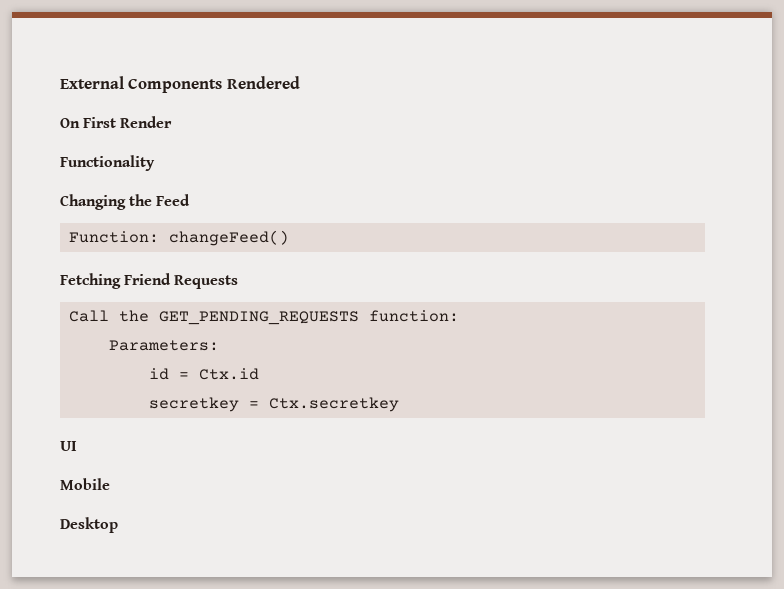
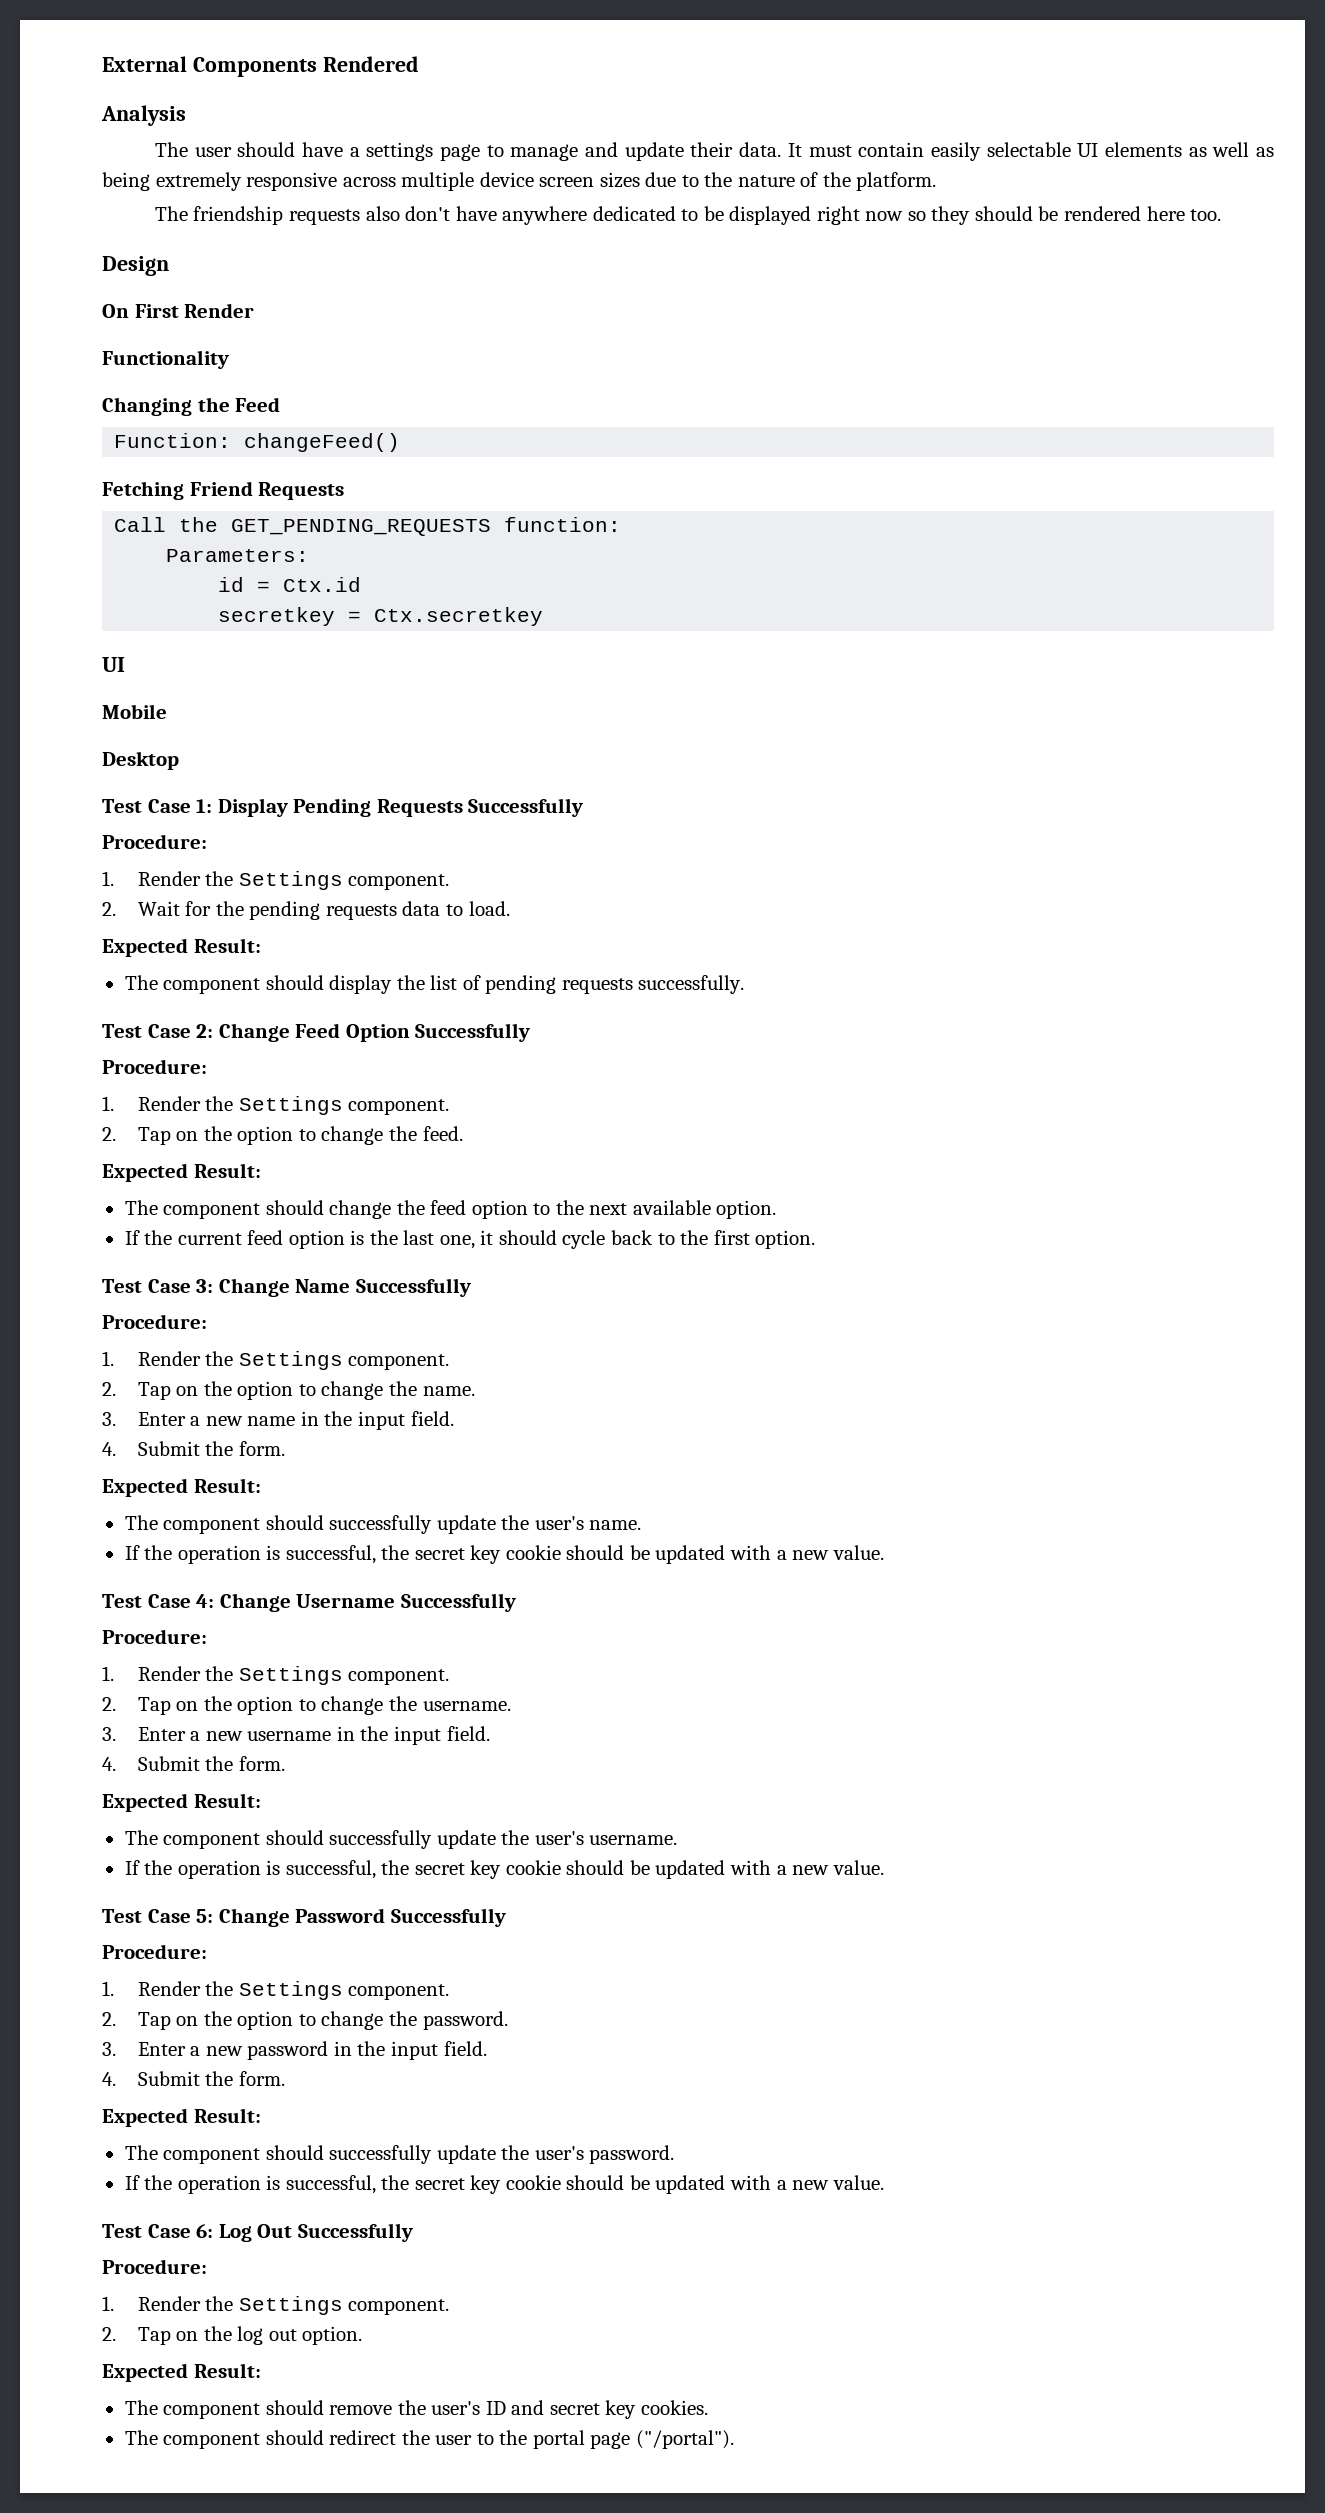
+ Analysis
+ The user should have a settings page to manage and update their data. It must contain easily selectable UI elements as well as being extremely responsive across multiple device screen sizes due to the nature of the platform.
+ The friendship requests also don't have anywhere dedicated to be displayed right now so they should be rendered here too.
+ Design
+ Test Case 1: Display Pending Requests Successfully
+ Procedure:
+ 1. Render the Settings component.
+ 2. Wait for the pending requests data to load.
+ Expected Result:
+ The component should display the list of pending requests successfully.
+ Test Case 2: Change Feed Option Successfully
+ Procedure:
+ 1. Render the Settings component.
+ 2. Tap on the option to change the feed.
+ Expected Result:
+ The component should change the feed option to the next available option.
+ If the current feed option is the last one, it should cycle back to the first option.
+ Test Case 3: Change Name Successfully
+ Procedure:
+ 1. Render the Settings component.
+ 2. Tap on the option to change the name.
+ 3. Enter a new name in the input field.
+ 4. Submit the form.
+ Expected Result:
+ The component should successfully update the user's name.
+ If the operation is successful, the secret key cookie should be updated with a new value.
+ Test Case 4: Change Username Successfully
+ Procedure:
+ 1. Render the Settings component.
+ 2. Tap on the option to change the username.
+ 3. Enter a new username in the input field.
+ 4. Submit the form.
+ Expected Result:
+ The component should successfully update the user's username.
+ If the operation is successful, the secret key cookie should be updated with a new value.
+ Test Case 5: Change Password Successfully
+ Procedure:
+ 1. Render the Settings component.
+ 2. Tap on the option to change the password.
+ 3. Enter a new password in the input field.
+ 4. Submit the form.
+ Expected Result:
+ The component should successfully update the user's password.
+ If the operation is successful, the secret key cookie should be updated with a new value.
+ Test Case 6: Log Out Successfully
+ Procedure:
+ 1. Render the Settings component.
+ 2. Tap on the log out option.
+ Expected Result:
+ The component should remove the user's ID and secret key cookies.
+ The component should redirect the user to the portal page ("/portal").

